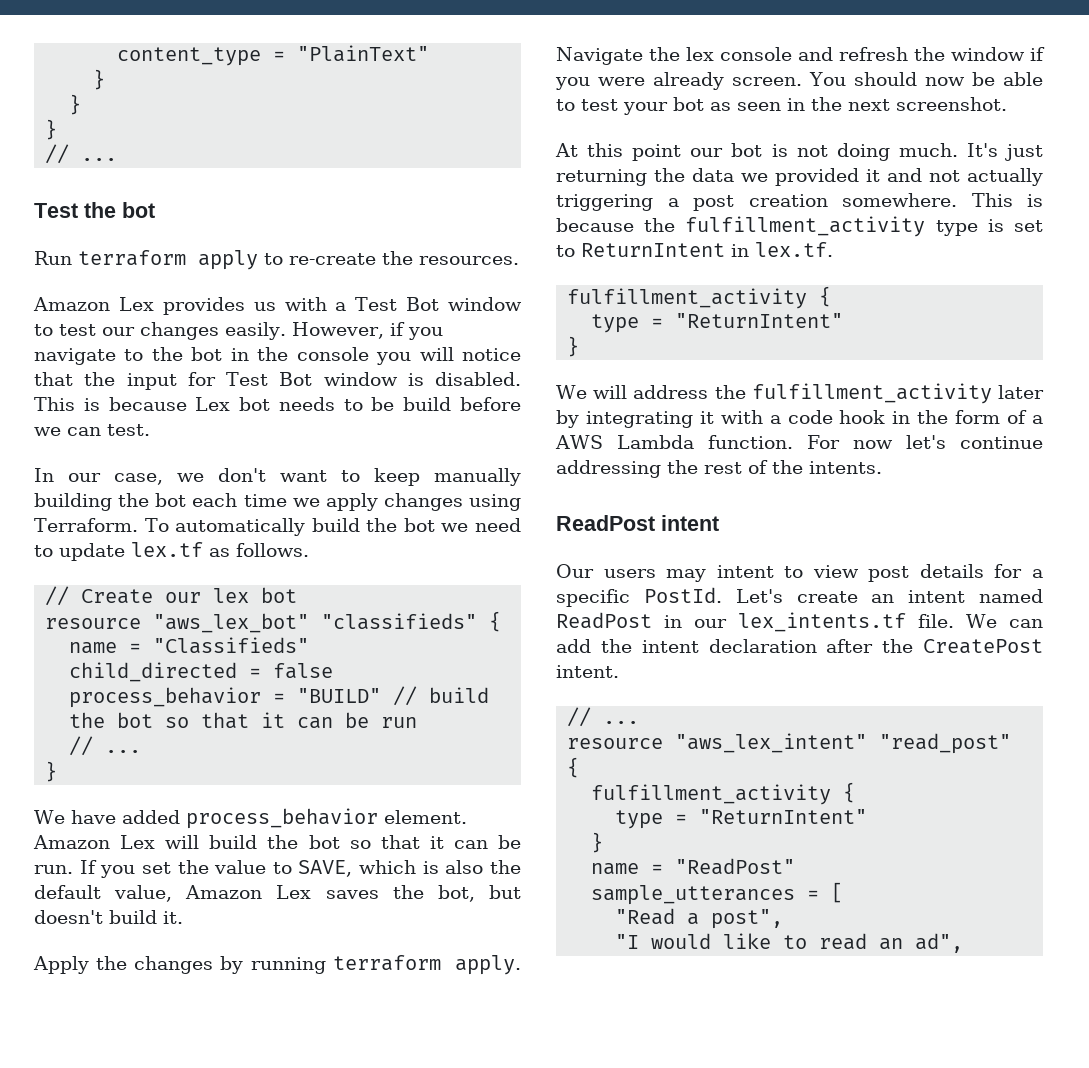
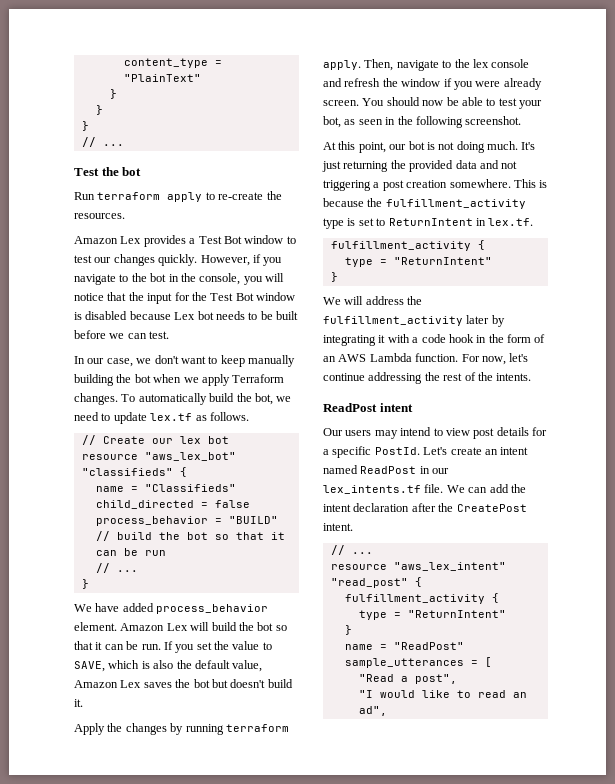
- Amazon Lex provides us with a Test Bot window to test our changes easily.
+ Amazon Lex provides a Test Bot window to test our changes quickly.
- However, if you navigate to the bot in the console you will notice that the input for Test Bot window is disabled. This is because Lex bot needs to be build before we can test.
+ However, if you navigate to the bot in the console, you will notice that the input for the Test Bot window is disabled because Lex bot needs to be built before we can test.
- In our case, we don't want to keep manually building the bot each time we apply changes using Terraform.
+ In our case, we don't want to keep manually building the bot when we apply Terraform changes.
- To automatically build the bot we need to update lex.tf as follows.
+ To automatically build the bot, we need to update lex.tf as follows.
- If you set the value to SAVE, which is also the default value, Amazon Lex saves the bot, but doesn't build it.
+ If you set the value to SAVE, which is also the default value, Amazon Lex saves the bot but doesn't build it.
- Navigate the lex console and refresh the window if you were already screen.
+ Then, navigate to the lex console and refresh the window if you were already screen.
- You should now be able to test your bot as seen in the next screenshot.
+ You should now be able to test your bot, as seen in the following screenshot.
- At this point our bot is not doing much.
+ At this point, our bot is not doing much.
- It's just returning the data we provided it and not actually triggering a post creation somewhere.
+ It's just returning the provided data and not triggering a post creation somewhere.
- We will address the fulfillment_activity later by integrating it with a code hook in the form of a AWS Lambda function.
+ We will address the fulfillment_activity later by integrating it with a code hook in the form of an AWS Lambda function.
- For now let's continue addressing the rest of the intents.
+ For now, let's continue addressing the rest of the intents.
- Our users may intent to view post details for a specific PostId.
+ Our users may intend to view post details for a specific PostId.

